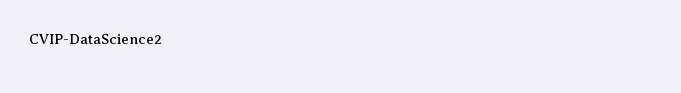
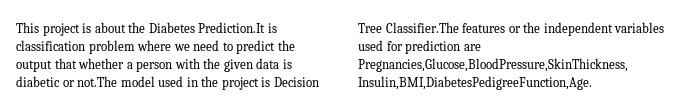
- CVIP-DataScience2
+ This project is about the Diabetes Prediction.It is classification problem where we need to predict the output that whether a person with the given data is diabetic or not.The model used in the project is Decision Tree Classifier.The features or the independent variables used for prediction are Pregnancies,Glucose,BloodPressure,SkinThickness, Insulin,BMI,DiabetesPedigreeFunction,Age.

